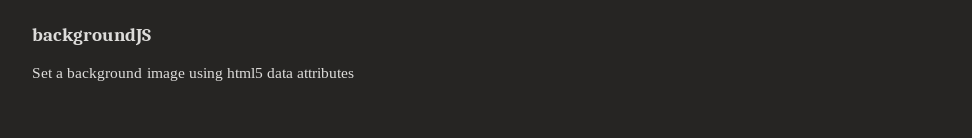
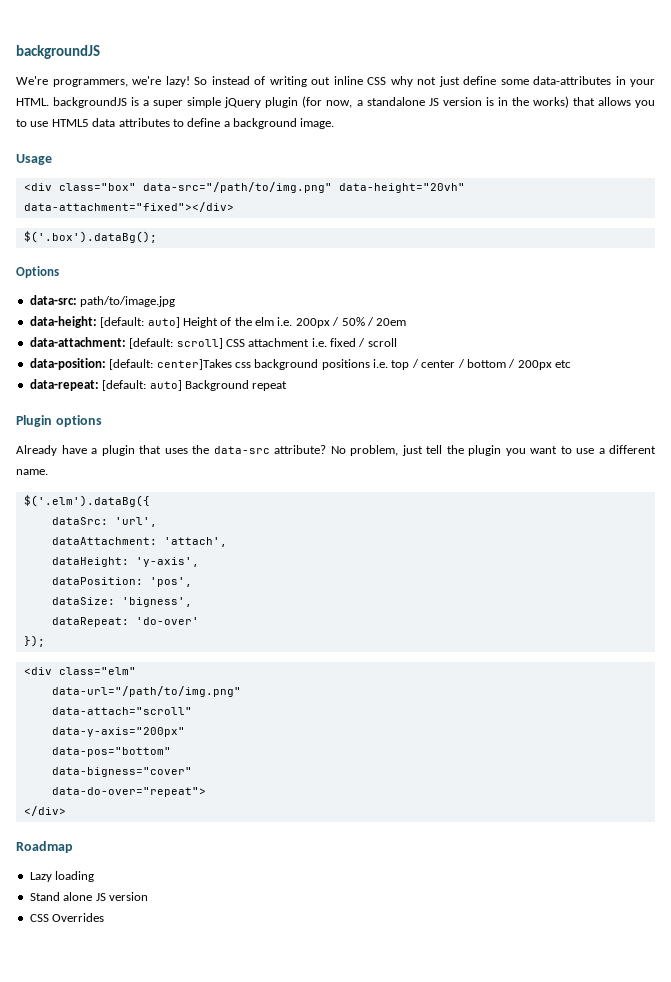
- Set a background image using html5 data attributes
+ We're programmers, we're lazy! So instead of writing out inline CSS why not just define some data-attributes in your HTML. backgroundJS is a super simple jQuery plugin (for now, a standalone JS version is in the works) that allows you to use HTML5 data attributes to define a background image.
+ Usage
+ <div class="box" data-src="/path/to/img.png" data-height="20vh" data-attachment="fixed"></div>
+ $('.box').dataBg();
+ Options
+ data-src: path/to/image.jpg
+ data-height: [default: auto] Height of the elm i.e. 200px / 50% / 20em
+ data-attachment: [default: scroll] CSS attachment i.e. fixed / scroll
+ data-position: [default: center]Takes css background positions i.e. top / center / bottom / 200px etc
+ data-repeat: [default: auto] Background repeat
+ Plugin options
+ Already have a plugin that uses the data-src attribute? No problem, just tell the plugin you want to use a different name.
+ $('.elm').dataBg({
+ dataSrc: 'url',
+ dataAttachment: 'attach',
+ dataHeight: 'y-axis',
+ dataPosition: 'pos',
+ dataSize: 'bigness',
+ dataRepeat: 'do-over'
+ });
+ <div class="elm"
+ data-url="/path/to/img.png"
+ data-attach="scroll"
+ data-y-axis="200px"
+ data-pos="bottom"
+ data-bigness="cover"
+ data-do-over="repeat">
+ </div>
+ Roadmap
+ Lazy loading
+ Stand alone JS version
+ CSS Overrides

